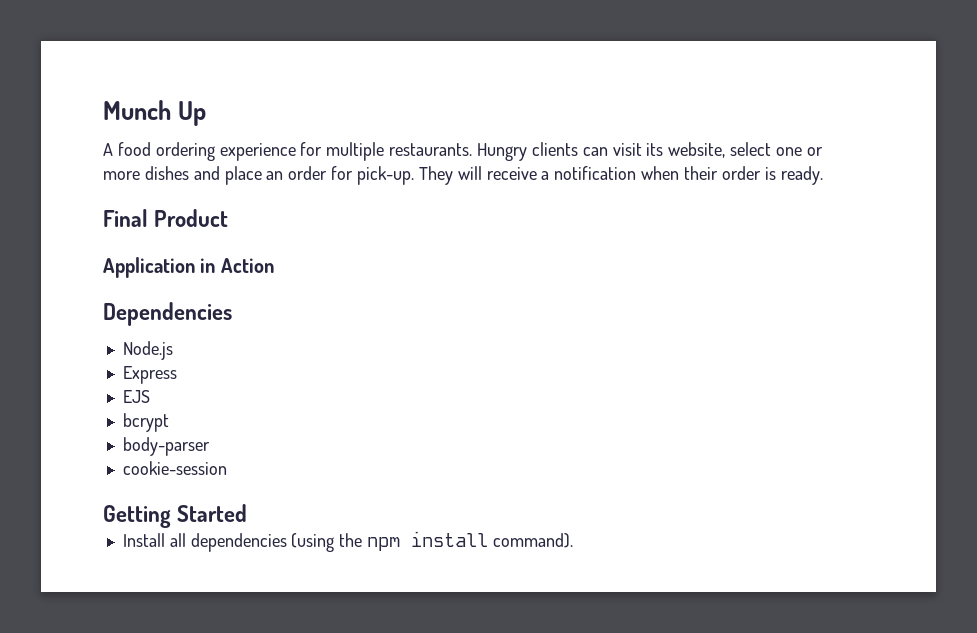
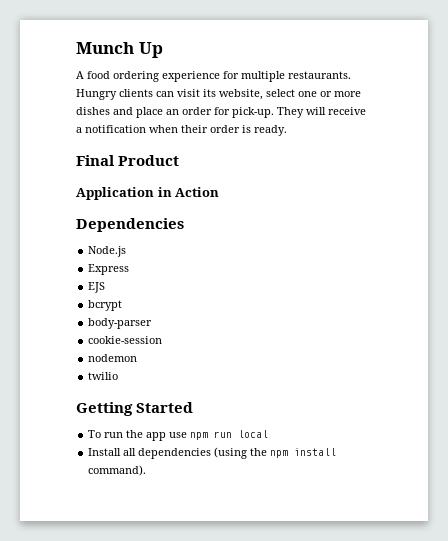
+ nodemon
+ twilio
+ To run the app use npm run local

